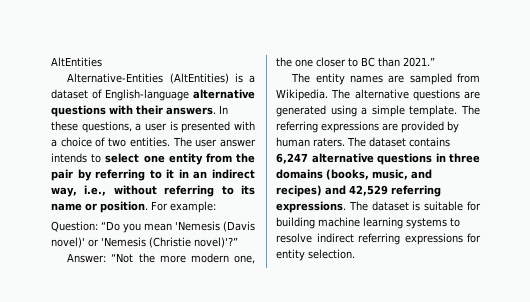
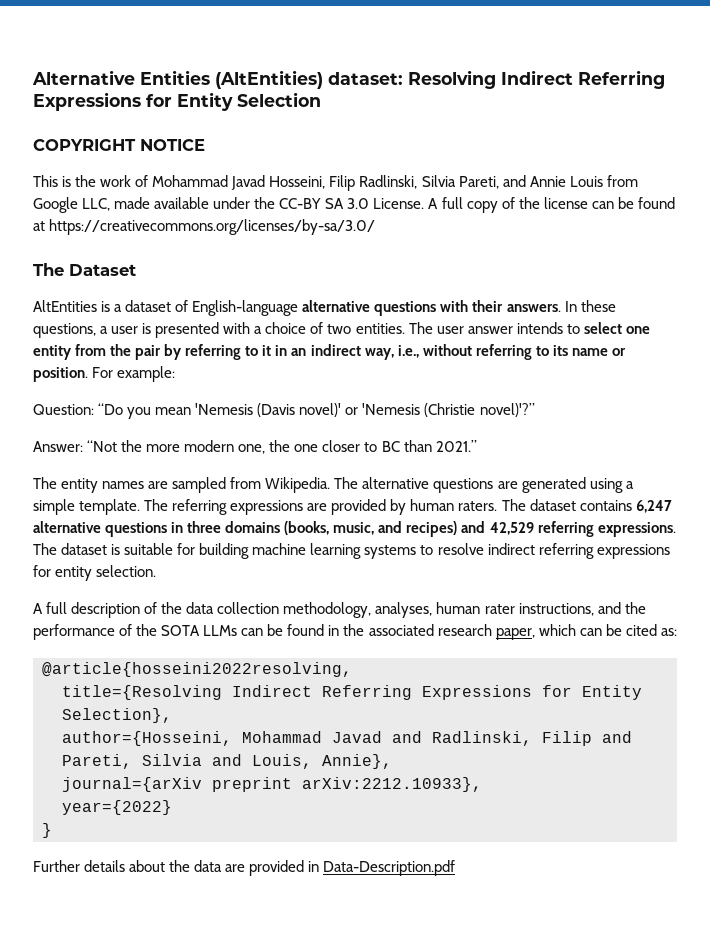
+ Alternative Entities (AltEntities) dataset: Resolving Indirect Referring Expressions for Entity Selection
+ COPYRIGHT NOTICE
+ This is the work of Mohammad Javad Hosseini, Filip Radlinski, Silvia Pareti, and Annie Louis from Google LLC, made available under the CC-BY SA 3.0 License. A full copy of the license can be found at https://creativecommons.org/licenses/by-sa/3.0/
+ The Dataset
- AltEntities
- Alternative-Entities (AltEntities) is a dataset of English-language alternative questions with their answers.
+ AltEntities is a dataset of English-language alternative questions with their answers.
+ A full description of the data collection methodology, analyses, human rater instructions, and the performance of the SOTA LLMs can be found in the associated research paper, which can be cited as:
+ @article{hosseini2022resolving,
+ title={Resolving Indirect Referring Expressions for Entity Selection},
+ author={Hosseini, Mohammad Javad and Radlinski, Filip and Pareti, Silvia and Louis, Annie},
+ journal={arXiv preprint arXiv:2212.10933},
+ year={2022}
+ }
+ Further details about the data are provided in Data-Description.pdf

